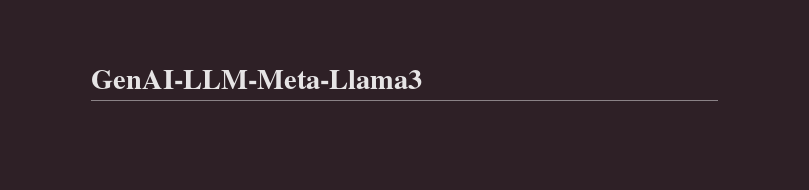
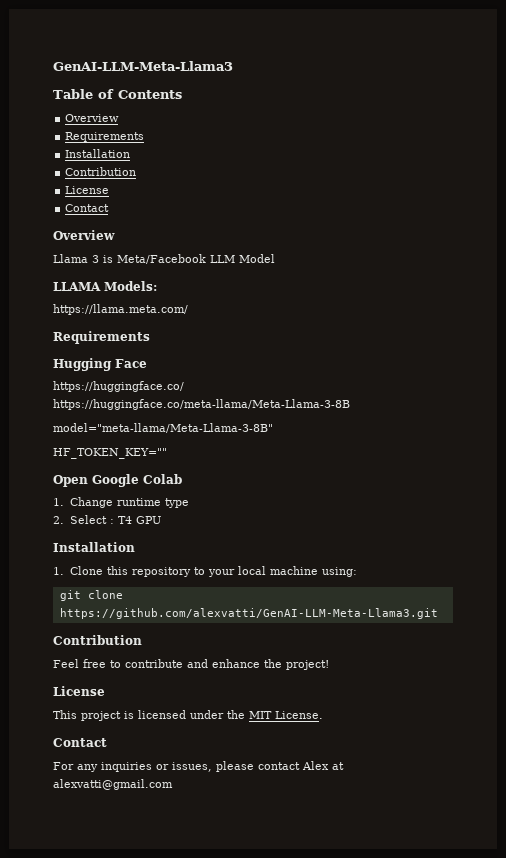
+ Table of Contents
+ Overview
+ Requirements
+ Installation
+ Contribution
+ License
+ Contact
+ Overview
+ Llama 3 is Meta/Facebook LLM Model
+ LLAMA Models:
+ https://llama.meta.com/
+ Requirements
+ Hugging Face
+ https://huggingface.co/ https://huggingface.co/meta-llama/Meta-Llama-3-8B
+ model="meta-llama/Meta-Llama-3-8B"
+ HF_TOKEN_KEY=""
+ Open Google Colab
+ 1. Change runtime type
+ 2. Select : T4 GPU
+ Installation
+ 1. Clone this repository to your local machine using:
+ git clone https://github.com/alexvatti/GenAI-LLM-Meta-Llama3.git
+ Contribution
+ Feel free to contribute and enhance the project!
+ License
+ This project is licensed under the MIT License.
+ Contact
+ For any inquiries or issues, please contact Alex at alexvatti@gmail.com

